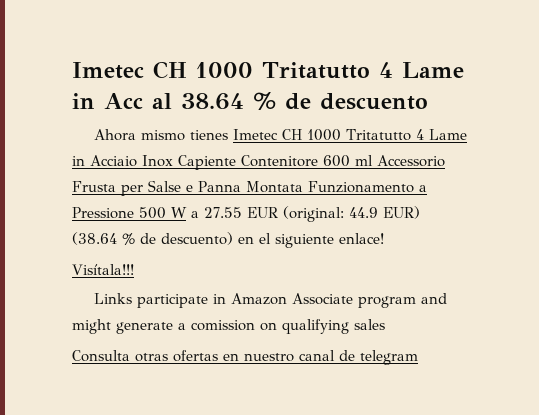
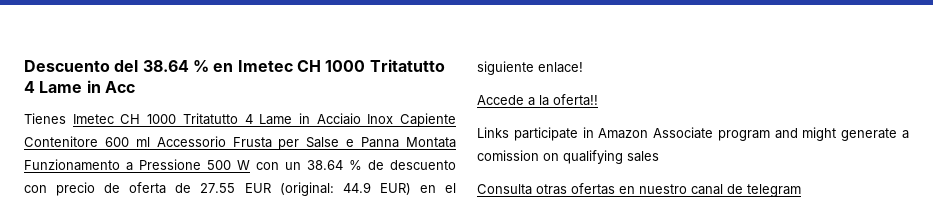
- Imetec CH 1000 Tritatutto 4 Lame in Acc al 38.64 % de descuento
- Ahora mismo tienes Imetec CH 1000 Tritatutto 4 Lame in Acciaio Inox Capiente Contenitore 600 ml Accessorio Frusta per Salse e Panna Montata Funzionamento a Pressione 500 W a 27.55 EUR (original: 44.9 EUR) (38.64 % de descuento) en el siguiente enlace!
+ Descuento del 38.64 % en Imetec CH 1000 Tritatutto 4 Lame in Acc
+ Tienes Imetec CH 1000 Tritatutto 4 Lame in Acciaio Inox Capiente Contenitore 600 ml Accessorio Frusta per Salse e Panna Montata Funzionamento a Pressione 500 W con un 38.64 % de descuento con precio de oferta de 27.55 EUR (original: 44.9 EUR) en el siguiente enlace!
- Visítala!!!
+ Accede a la oferta!!

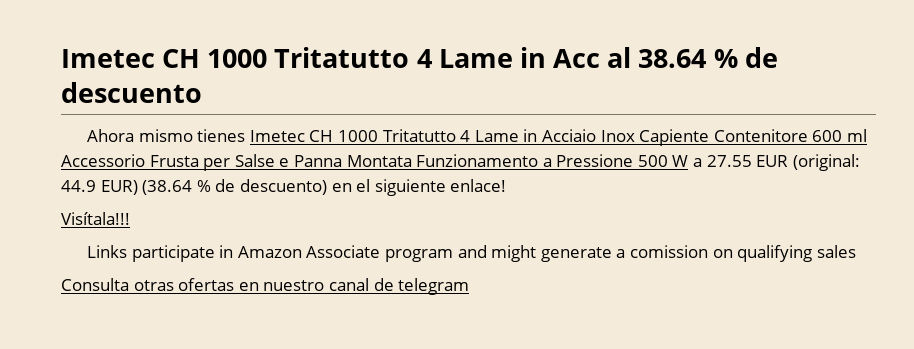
- Descuento del 38.64 % en Imetec CH 1000 Tritatutto 4 Lame in Acc
- Tienes Imetec CH 1000 Tritatutto 4 Lame in Acciaio Inox Capiente Contenitore 600 ml Accessorio Frusta per Salse e Panna Montata Funzionamento a Pressione 500 W con un 38.64 % de descuento con precio de oferta de 27.55 EUR (original: 44.9 EUR) en el siguiente enlace!
+ Imetec CH 1000 Tritatutto 4 Lame in Acc al 38.64 % de descuento
+ Ahora mismo tienes Imetec CH 1000 Tritatutto 4 Lame in Acciaio Inox Capiente Contenitore 600 ml Accessorio Frusta per Salse e Panna Montata Funzionamento a Pressione 500 W a 27.55 EUR (original: 44.9 EUR) (38.64 % de descuento) en el siguiente enlace!
- Accede a la oferta!!
+ Visítala!!!

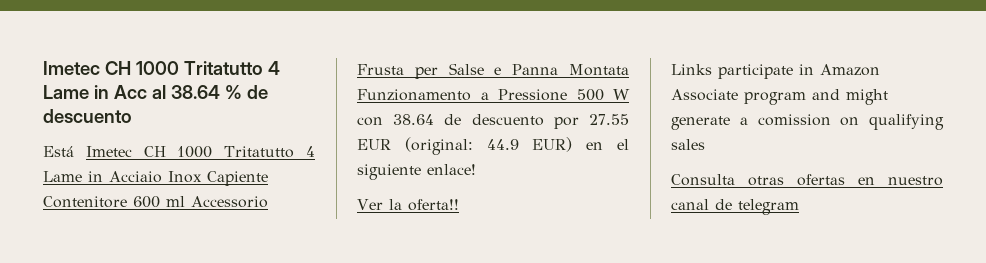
- Ahora mismo tienes Imetec CH 1000 Tritatutto 4 Lame in Acciaio Inox Capiente Contenitore 600 ml Accessorio Frusta per Salse e Panna Montata Funzionamento a Pressione 500 W a 27.55 EUR (original: 44.9 EUR) (38.64 % de descuento) en el siguiente enlace!
+ Está Imetec CH 1000 Tritatutto 4 Lame in Acciaio Inox Capiente Contenitore 600 ml Accessorio Frusta per Salse e Panna Montata Funzionamento a Pressione 500 W con 38.64 de descuento por 27.55 EUR (original: 44.9 EUR) en el siguiente enlace!
- Visítala!!!
+ Ver la oferta!!

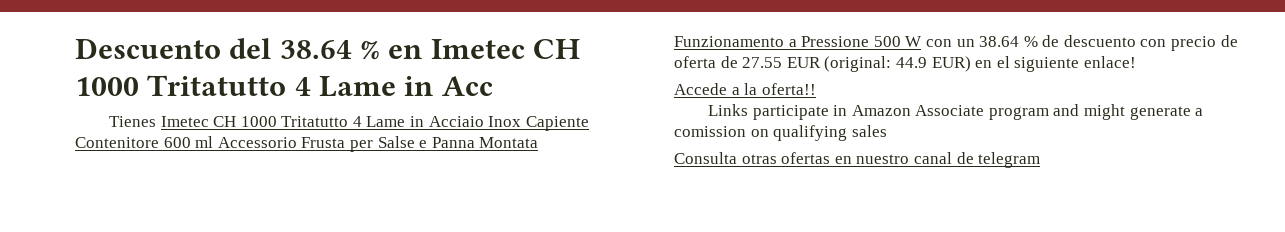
- Imetec CH 1000 Tritatutto 4 Lame in Acc al 38.64 % de descuento
- Está Imetec CH 1000 Tritatutto 4 Lame in Acciaio Inox Capiente Contenitore 600 ml Accessorio Frusta per Salse e Panna Montata Funzionamento a Pressione 500 W con 38.64 de descuento por 27.55 EUR (original: 44.9 EUR) en el siguiente enlace!
+ Descuento del 38.64 % en Imetec CH 1000 Tritatutto 4 Lame in Acc
+ Tienes Imetec CH 1000 Tritatutto 4 Lame in Acciaio Inox Capiente Contenitore 600 ml Accessorio Frusta per Salse e Panna Montata Funzionamento a Pressione 500 W con un 38.64 % de descuento con precio de oferta de 27.55 EUR (original: 44.9 EUR) en el siguiente enlace!
- Ver la oferta!!
+ Accede a la oferta!!

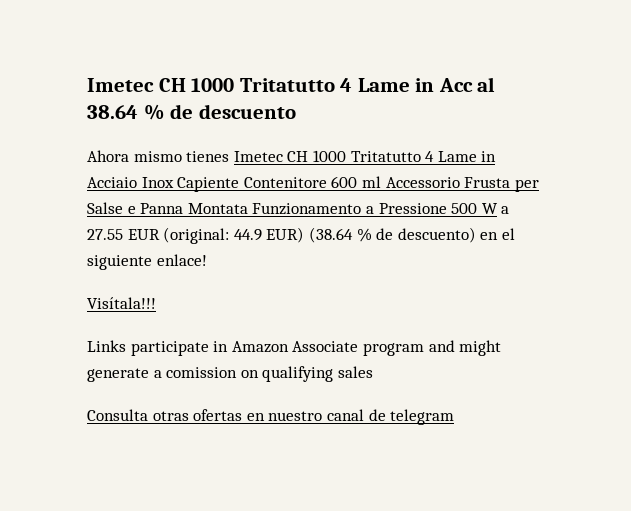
- Descuento del 38.64 % en Imetec CH 1000 Tritatutto 4 Lame in Acc
- Tienes Imetec CH 1000 Tritatutto 4 Lame in Acciaio Inox Capiente Contenitore 600 ml Accessorio Frusta per Salse e Panna Montata Funzionamento a Pressione 500 W con un 38.64 % de descuento con precio de oferta de 27.55 EUR (original: 44.9 EUR) en el siguiente enlace!
+ Imetec CH 1000 Tritatutto 4 Lame in Acc al 38.64 % de descuento
+ Ahora mismo tienes Imetec CH 1000 Tritatutto 4 Lame in Acciaio Inox Capiente Contenitore 600 ml Accessorio Frusta per Salse e Panna Montata Funzionamento a Pressione 500 W a 27.55 EUR (original: 44.9 EUR) (38.64 % de descuento) en el siguiente enlace!
- Accede a la oferta!!
+ Visítala!!!

